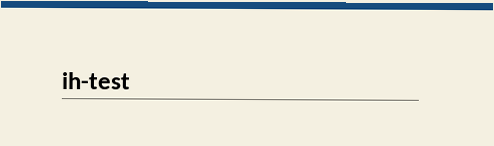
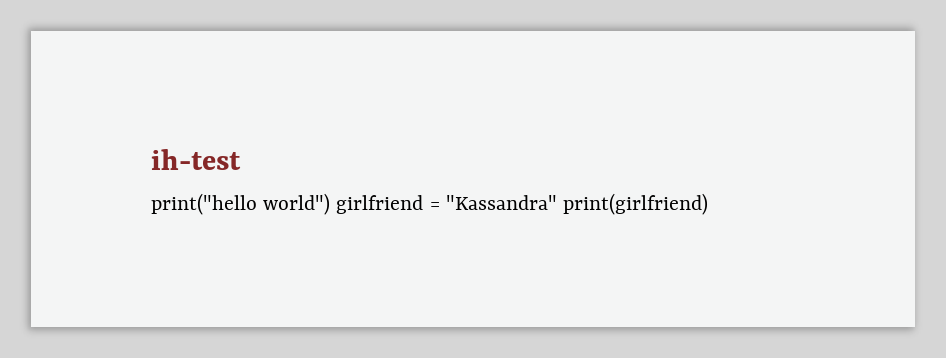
+ print("hello world") girlfriend = "Kassandra" print(girlfriend)

